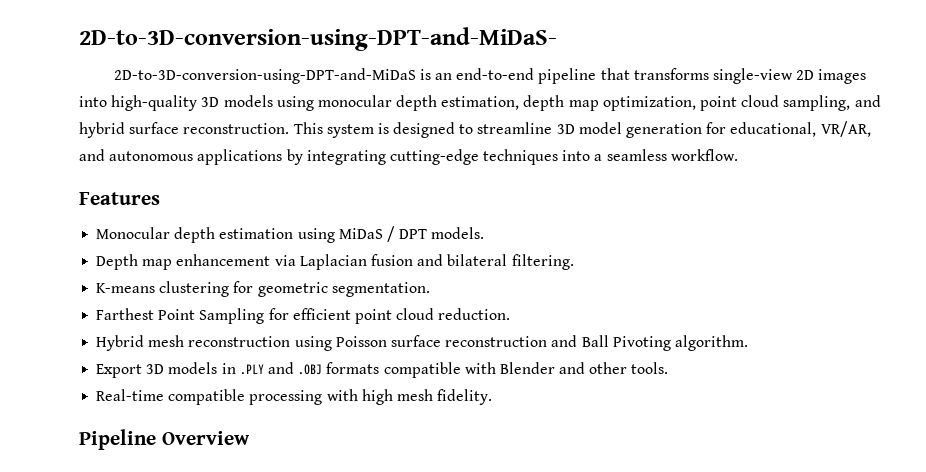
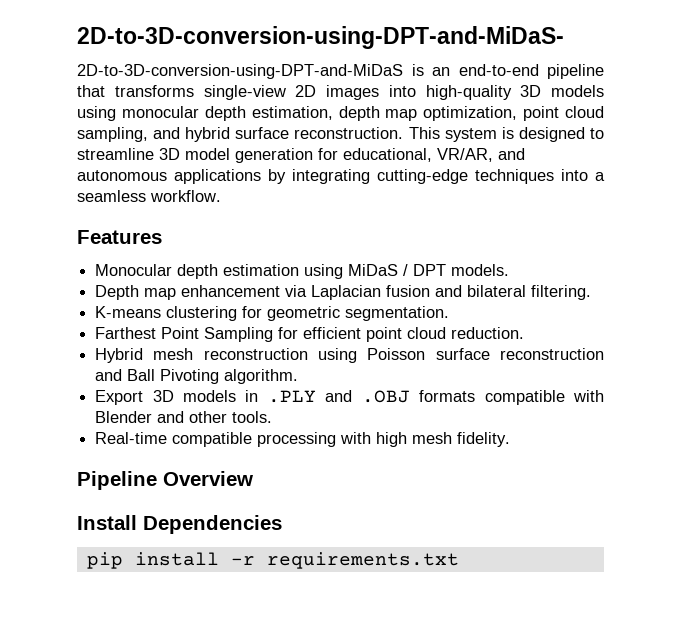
+ Install Dependencies
+ pip install -r requirements.txt

